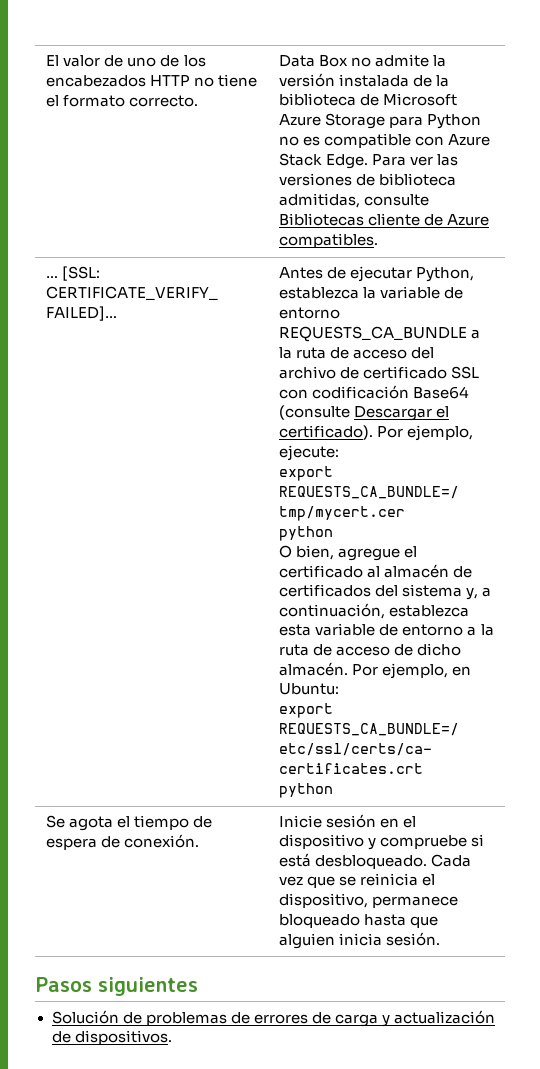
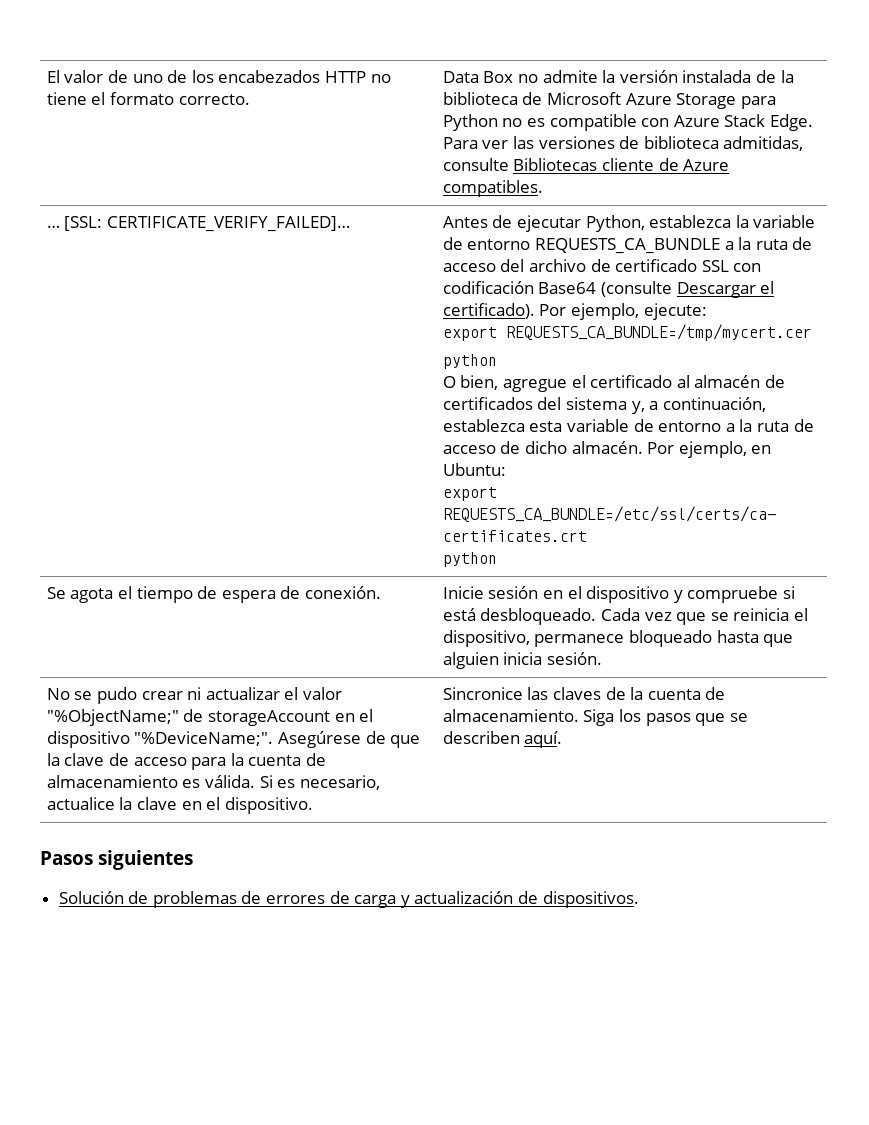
+ No se pudo crear ni actualizar el valor "%ObjectName;" de storageAccount en el dispositivo "%DeviceName;". Asegúrese de que la clave de acceso para la cuenta de almacenamiento es válida. Si es necesario, actualice la clave en el dispositivo. | Sincronice las claves de la cuenta de almacenamiento. Siga los pasos que se describen aquí.

